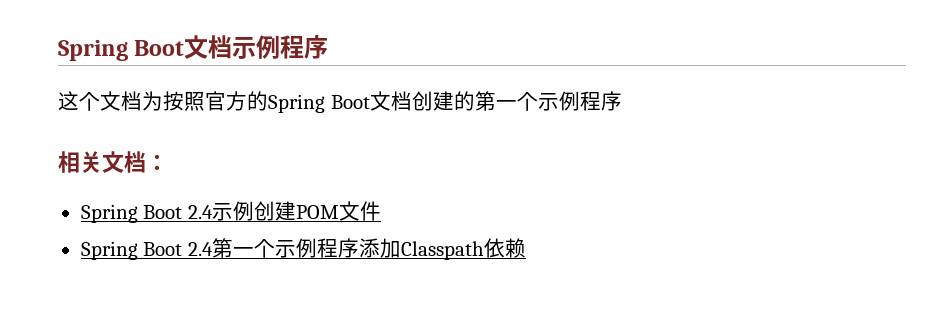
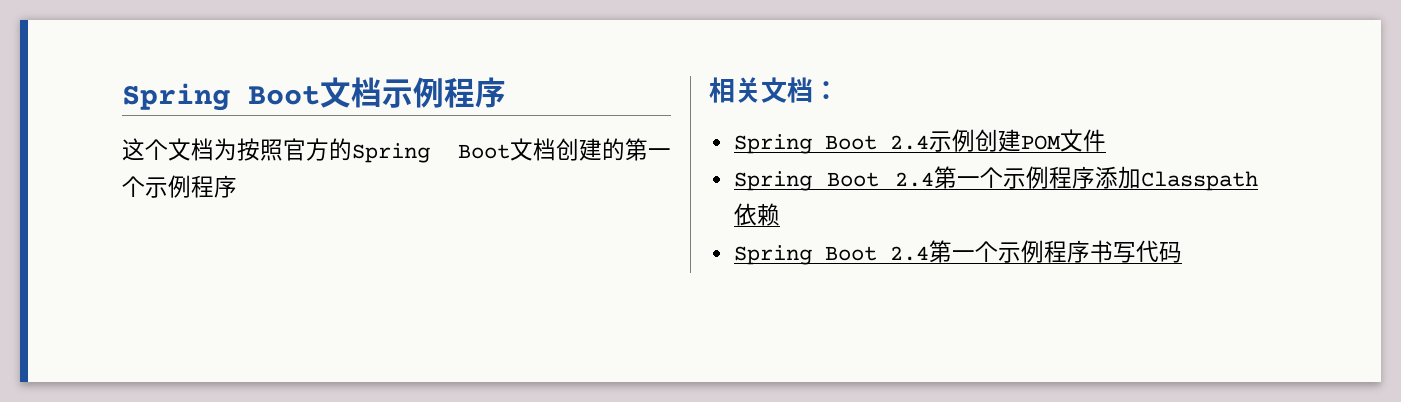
+ Spring Boot 2.4第一个示例程序书写代码

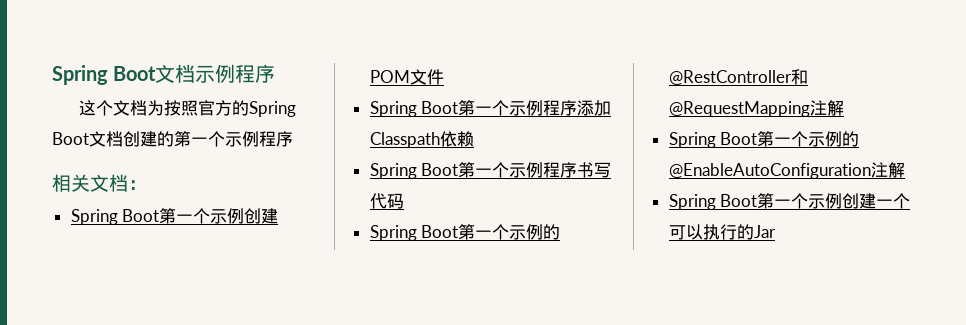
- Spring Boot 2.4示例创建POM文件
+ Spring Boot第一个示例创建POM文件
- Spring Boot 2.4第一个示例程序添加Classpath依赖
+ Spring Boot第一个示例程序添加Classpath依赖
- Spring Boot 2.4第一个示例程序书写代码
+ Spring Boot第一个示例程序书写代码
+ Spring Boot第一个示例的@RestController和@RequestMapping注解
+ Spring Boot第一个示例的@EnableAutoConfiguration注解
+ Spring Boot第一个示例创建一个可以执行的Jar

